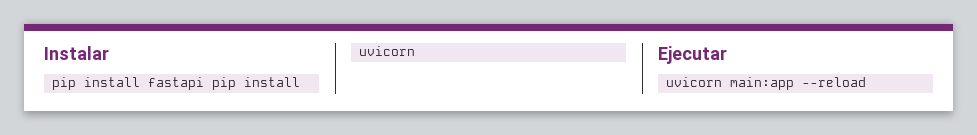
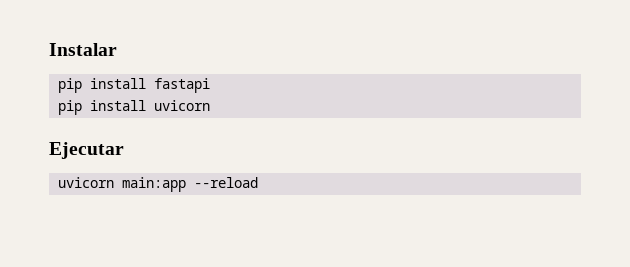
- pip install fastapi pip install uvicorn
+ pip install fastapi
+ pip install uvicorn

